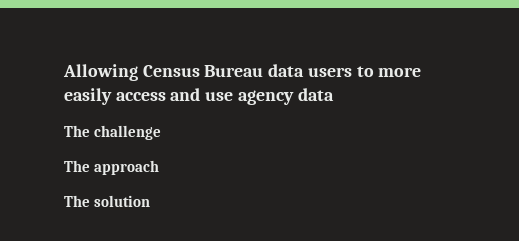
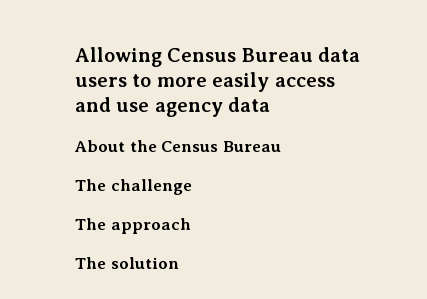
+ About the Census Bureau

